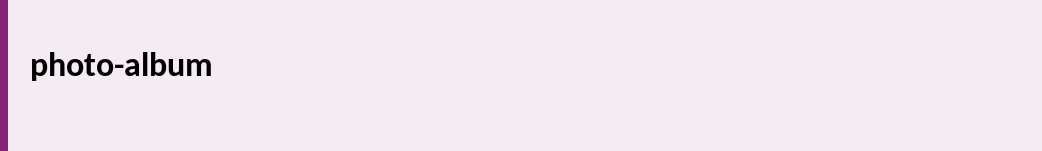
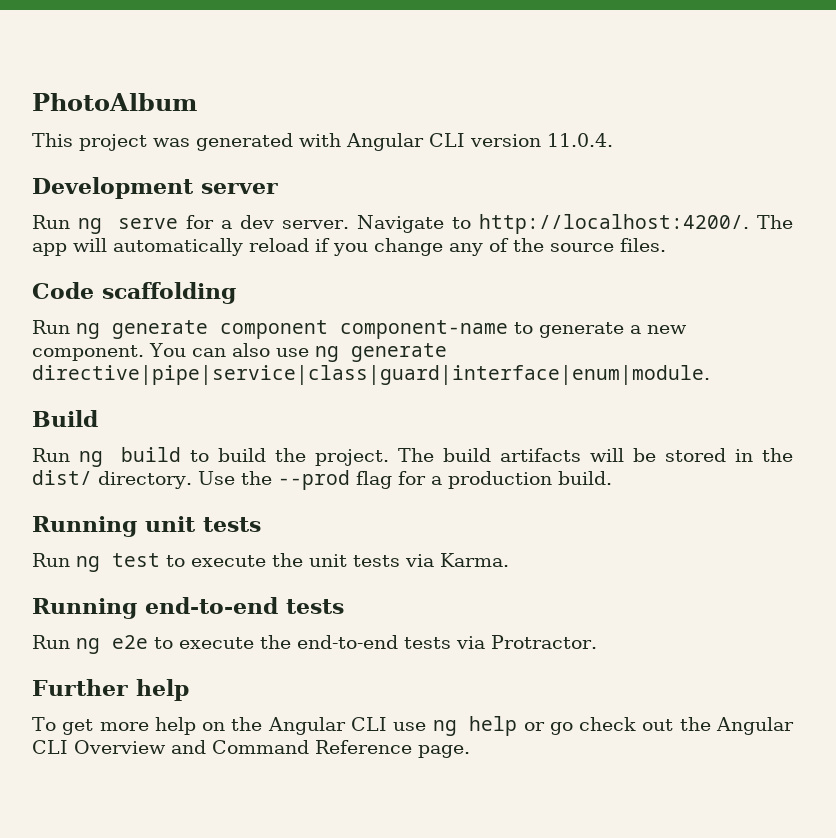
- photo-album
+ PhotoAlbum
+ This project was generated with Angular CLI version 11.0.4.
+ Development server
+ Run ng serve for a dev server. Navigate to http://localhost:4200/. The app will automatically reload if you change any of the source files.
+ Code scaffolding
+ Run ng generate component component-name to generate a new component. You can also use ng generate directive|pipe|service|class|guard|interface|enum|module.
+ Build
+ Run ng build to build the project. The build artifacts will be stored in the dist/ directory. Use the --prod flag for a production build.
+ Running unit tests
+ Run ng test to execute the unit tests via Karma.
+ Running end-to-end tests
+ Run ng e2e to execute the end-to-end tests via Protractor.
+ Further help
+ To get more help on the Angular CLI use ng help or go check out the Angular CLI Overview and Command Reference page.

